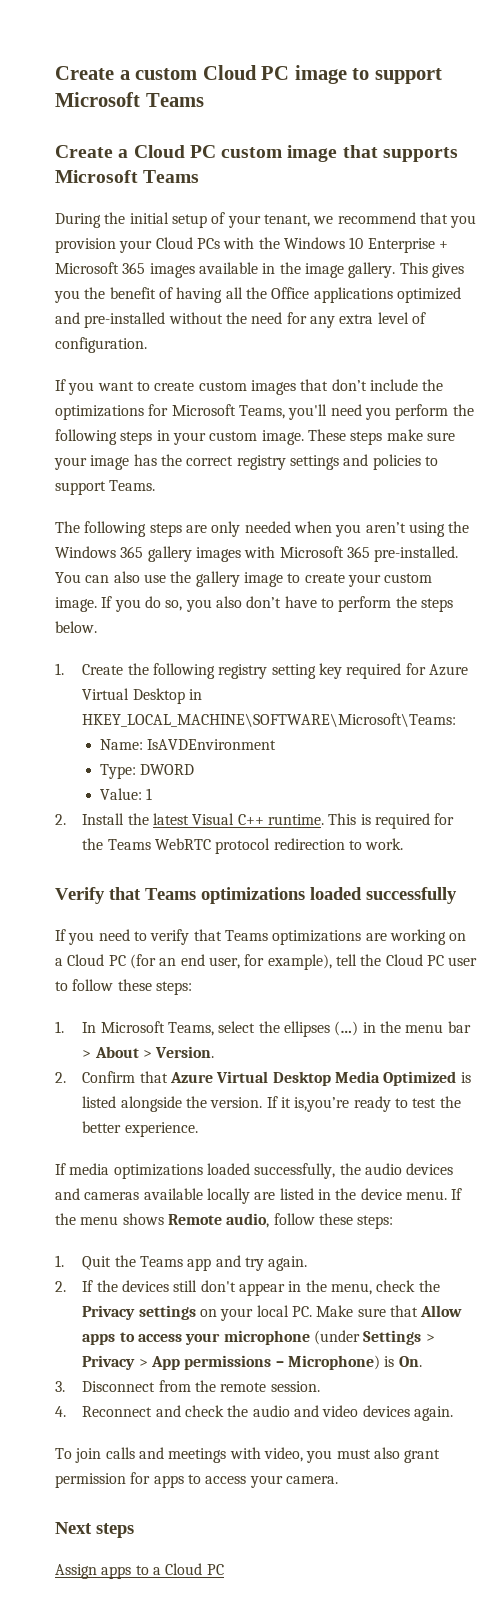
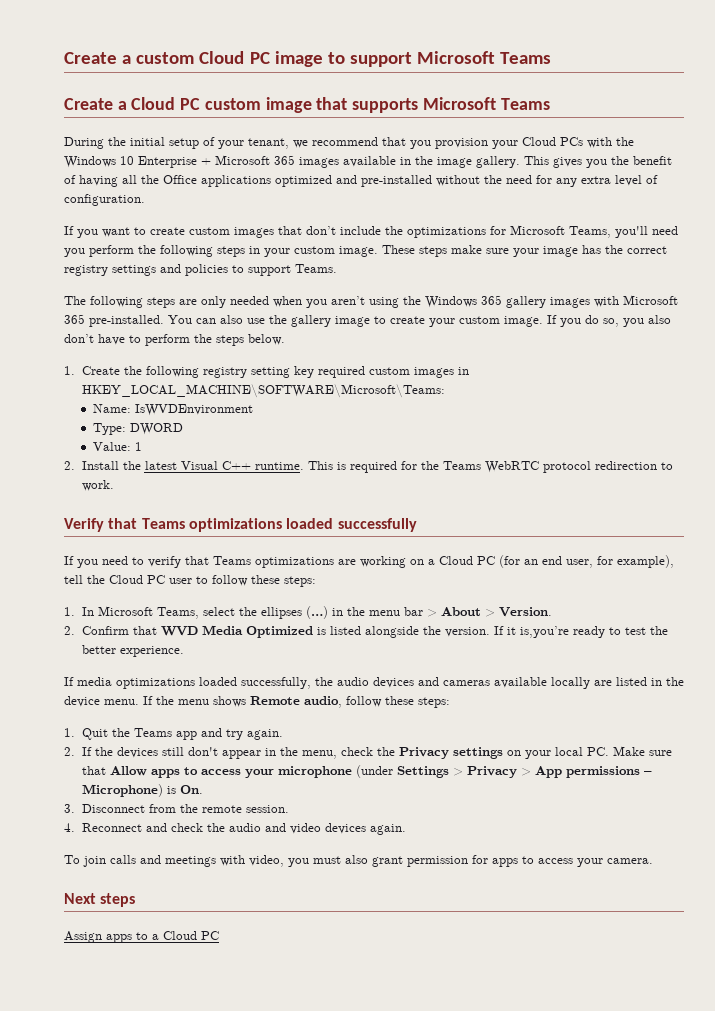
- 1. Create the following registry setting key required for Azure Virtual Desktop in HKEY_LOCAL_MACHINE\SOFTWARE\Microsoft\Teams:
+ 1. Create the following registry setting key required custom images in HKEY_LOCAL_MACHINE\SOFTWARE\Microsoft\Teams:
- Name: IsAVDEnvironment
+ Name: IsWVDEnvironment
- 2. Confirm that Azure Virtual Desktop Media Optimized is listed alongside the version.
+ 2. Confirm that WVD Media Optimized is listed alongside the version.

